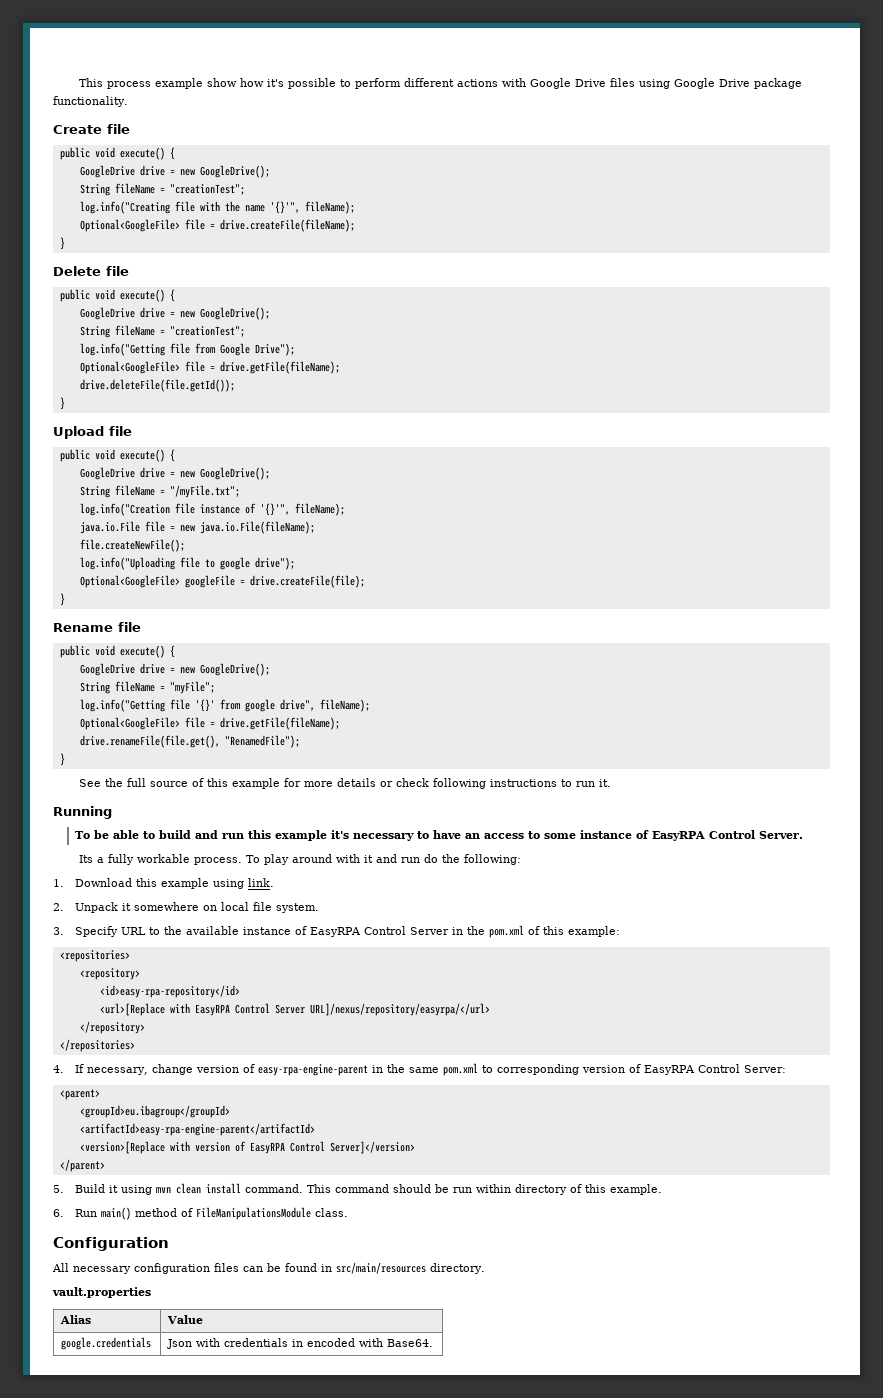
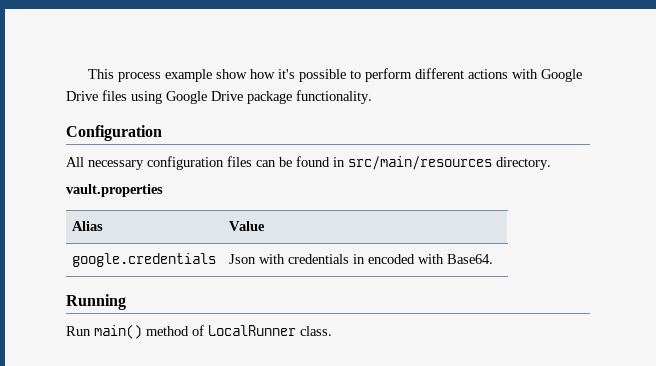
- Create file
- public void execute() {
- GoogleDrive drive = new GoogleDrive();
- String fileName = "creationTest";
- log.info("Creating file with the name '{}'", fileName);
- Optional<GoogleFile> file = drive.createFile(fileName);
- }
- Delete file
- public void execute() {
- GoogleDrive drive = new GoogleDrive();
- String fileName = "creationTest";
- log.info("Getting file from Google Drive");
- Optional<GoogleFile> file = drive.getFile(fileName);
- drive.deleteFile(file.getId());
- }
- Upload file
- public void execute() {
- GoogleDrive drive = new GoogleDrive();
- String fileName = "/myFile.txt";
- log.info("Creation file instance of '{}'", fileName);
- java.io.File file = new java.io.File(fileName);
- file.createNewFile();
- log.info("Uploading file to google drive");
- Optional<GoogleFile> googleFile = drive.createFile(file);
- }
- Rename file
- public void execute() {
- GoogleDrive drive = new GoogleDrive();
- String fileName = "myFile";
- log.info("Getting file '{}' from google drive", fileName);
- Optional<GoogleFile> file = drive.getFile(fileName);
- drive.renameFile(file.get(), "RenamedFile");
- }
- See the full source of this example for more details or check following instructions to run it.
- Running
- To be able to build and run this example it's necessary to have an access to some instance of EasyRPA Control Server.
- Its a fully workable process. To play around with it and run do the following:
- 1. Download this example using link.
- 2. Unpack it somewhere on local file system.
- 3. Specify URL to the available instance of EasyRPA Control Server in the pom.xml of this example:
- <repositories>
- <repository>
- <id>easy-rpa-repository</id>
- <url>[Replace with EasyRPA Control Server URL]/nexus/repository/easyrpa/</url>
- </repository>
- </repositories>
- 4. If necessary, change version of easy-rpa-engine-parent in the same pom.xml to corresponding version of EasyRPA Control Server:
- <parent>
- <groupId>eu.ibagroup</groupId>
- <artifactId>easy-rpa-engine-parent</artifactId>
- <version>[Replace with version of EasyRPA Control Server]</version>
- </parent>
- 5. Build it using mvn clean install command. This command should be run within directory of this example.
- 6. Run main() method of FileManipulationsModule class.
+ Running
+ Run main() method of LocalRunner class.

